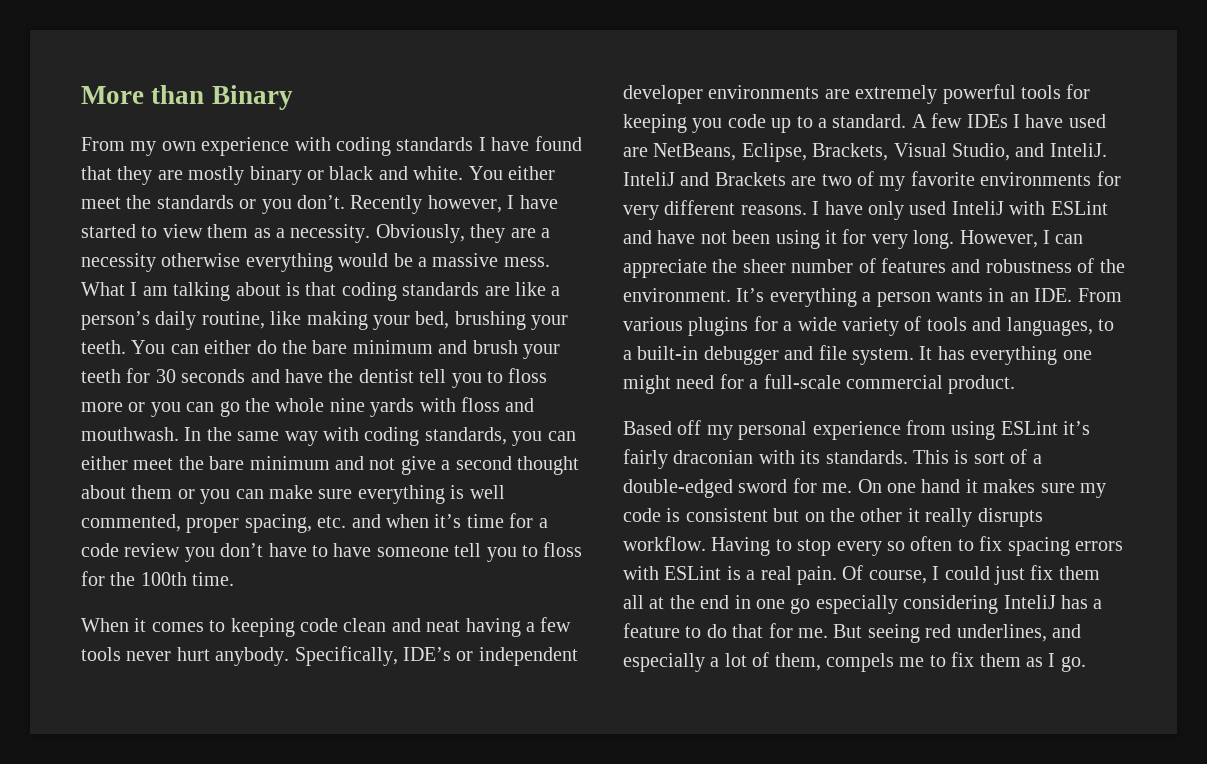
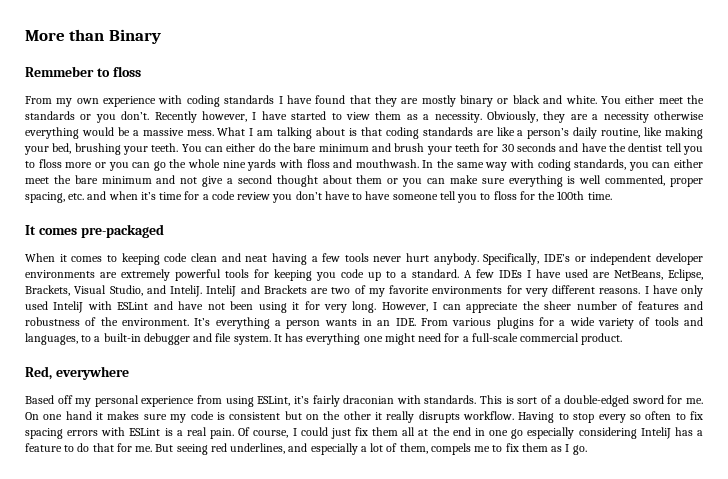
+ Remmeber to floss
+ It comes pre-packaged
+ Red, everywhere
- Based off my personal experience from using ESLint it’s fairly draconian with its standards.
+ Based off my personal experience from using ESLint, it’s fairly draconian with standards.

